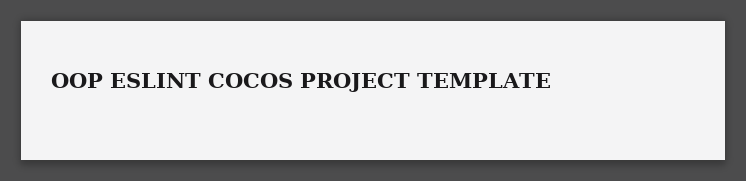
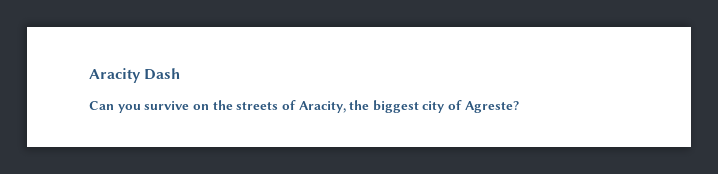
- OOP ESLINT COCOS PROJECT TEMPLATE
+ Aracity Dash
+ Can you survive on the streets of Aracity, the biggest city of Agreste?

